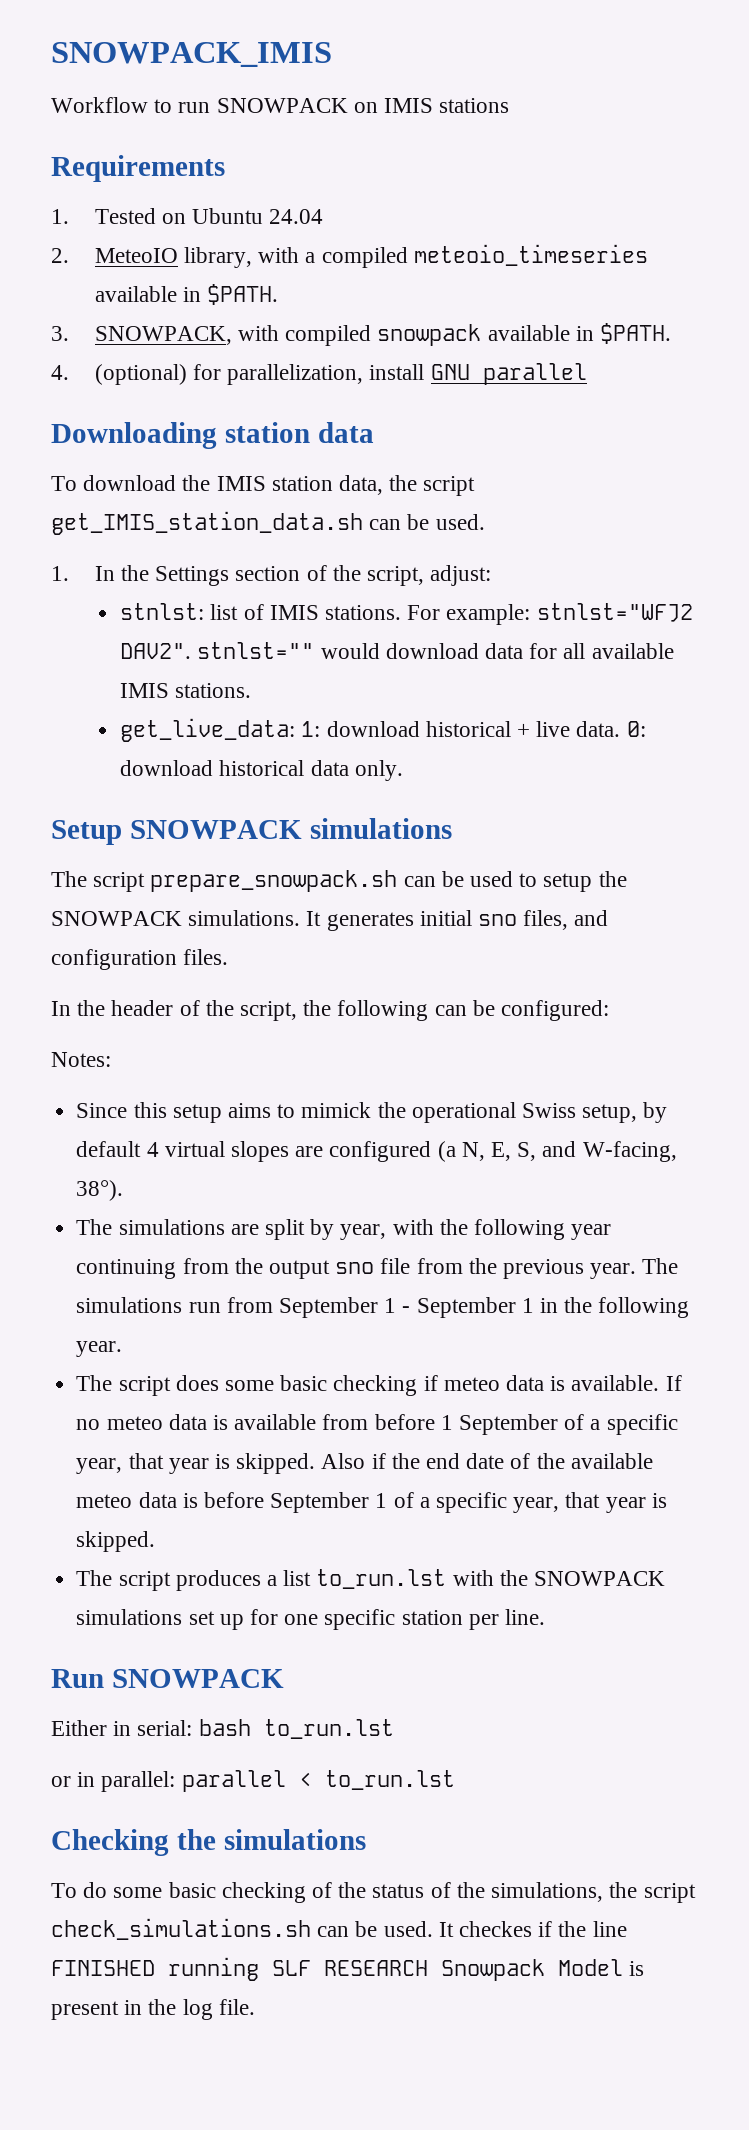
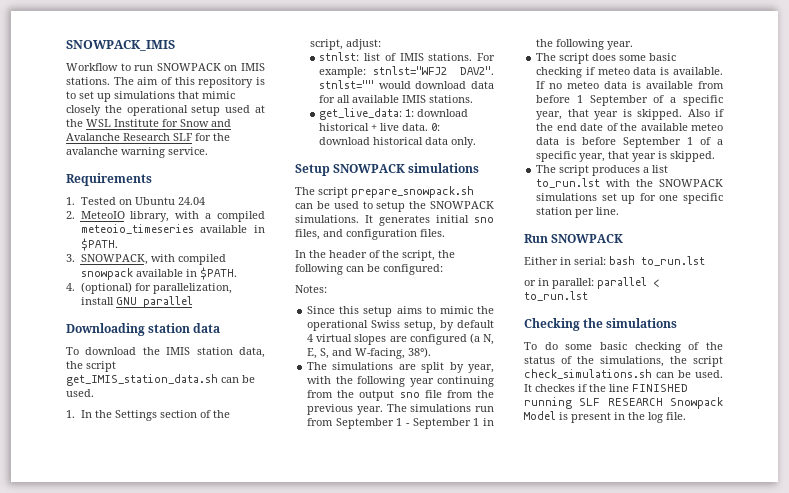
- Workflow to run SNOWPACK on IMIS stations
+ Workflow to run SNOWPACK on IMIS stations. The aim of this repository is to set up simulations that mimic closely the operational setup used at the WSL Institute for Snow and Avalanche Research SLF for the avalanche warning service.
- Since this setup aims to mimick the operational Swiss setup, by default 4 virtual slopes are configured (a N, E, S, and W-facing, 38°).
+ Since this setup aims to mimic the operational Swiss setup, by default 4 virtual slopes are configured (a N, E, S, and W-facing, 38°).

